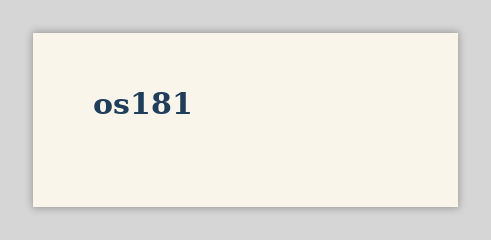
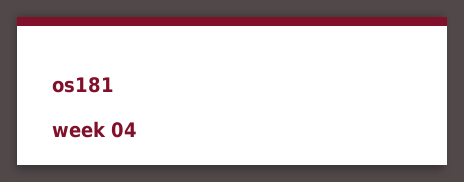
+ week 04

